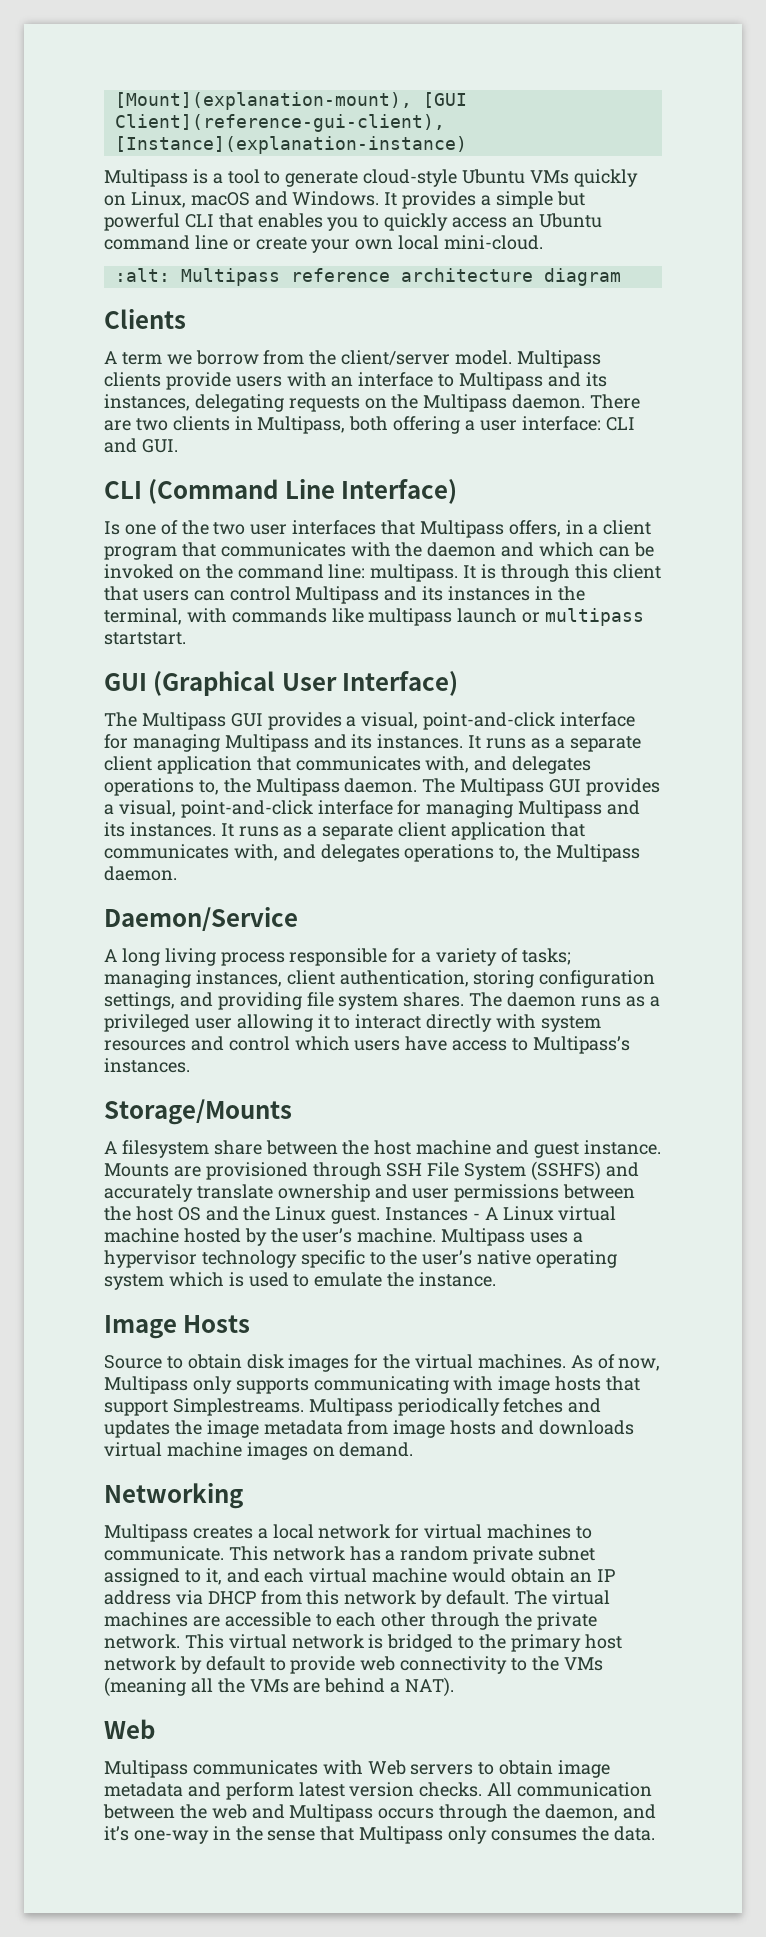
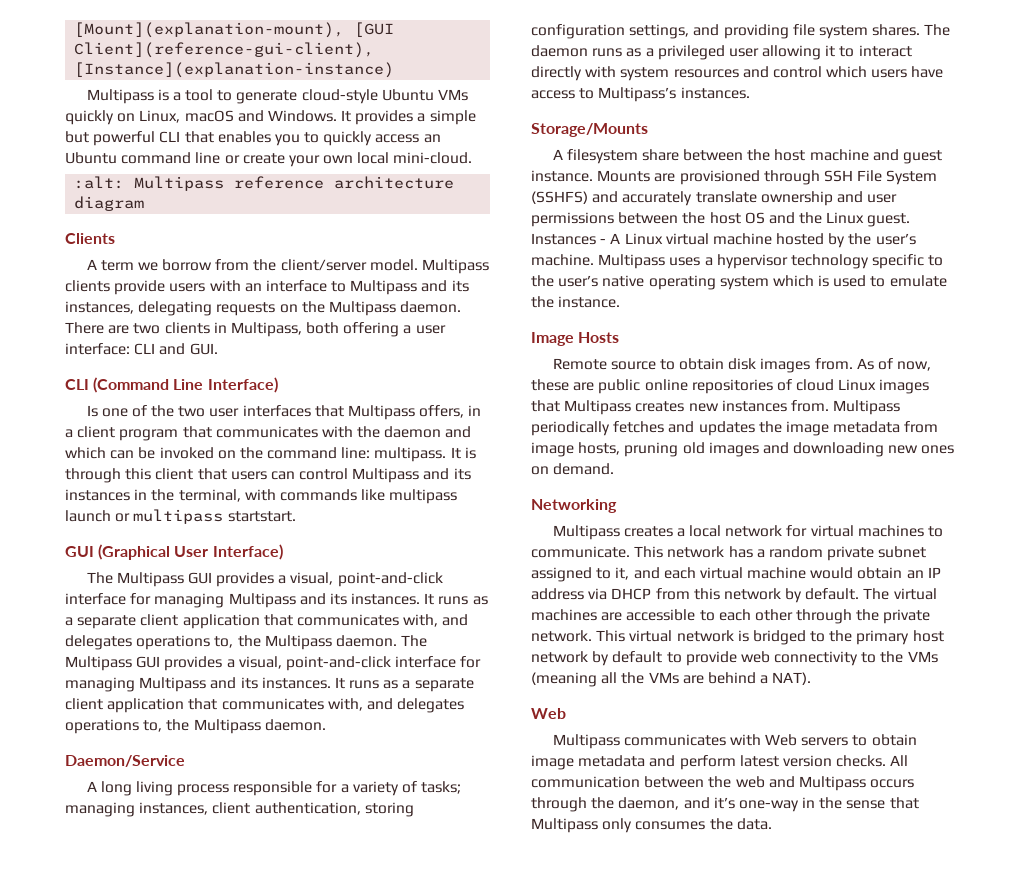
- Source to obtain disk images for the virtual machines. As of now, Multipass only supports communicating with image hosts that support Simplestreams.
+ Remote source to obtain disk images from. As of now, these are public online repositories of cloud Linux images that Multipass creates new instances from.
- Multipass periodically fetches and updates the image metadata from image hosts and downloads virtual machine images on demand.
+ Multipass periodically fetches and updates the image metadata from image hosts, pruning old images and downloading new ones on demand.

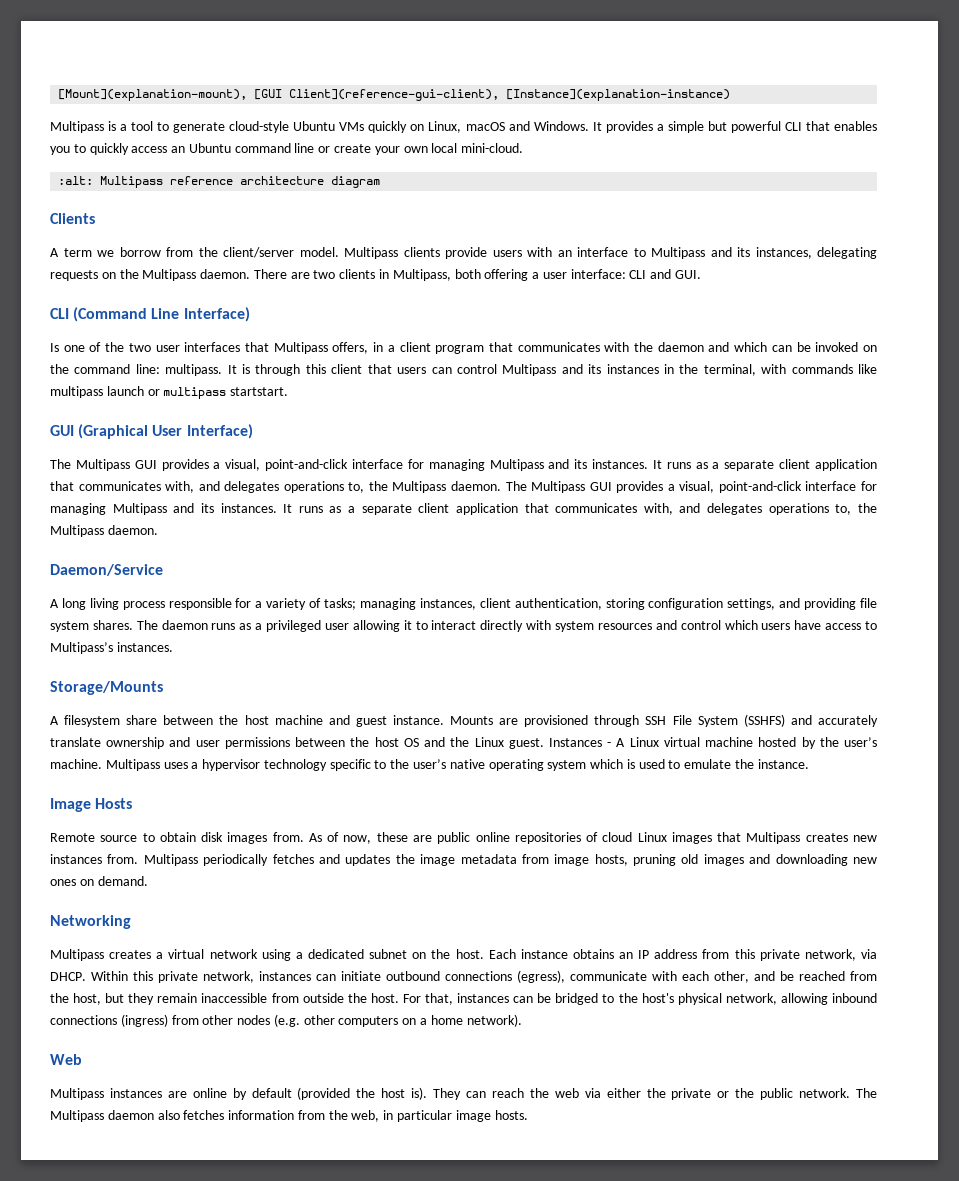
- Multipass creates a local network for virtual machines to communicate. This network has a random private subnet assigned to it, and each virtual machine would obtain an IP address via DHCP from this network by default. The virtual machines are accessible to each other through the private network. This virtual network is bridged to the primary host network by default to provide web connectivity to the VMs (meaning all the VMs are behind a NAT).
+ Multipass creates a virtual network using a dedicated subnet on the host. Each instance obtains an IP address from this private network, via DHCP. Within this private network, instances can initiate outbound connections (egress), communicate with each other, and be reached from the host, but they remain inaccessible from outside the host. For that, instances can be bridged to the host's physical network, allowing inbound connections (ingress) from other nodes (e.g. other computers on a home network).
  Web
- Multipass communicates with Web servers to obtain image metadata and perform latest version checks. All communication between the web and Multipass occurs through the daemon, and it’s one-way in the sense that Multipass only consumes the data.
+ Multipass instances are online by default (provided the host is). They can reach the web via either the private or the public network. The Multipass daemon also fetches information from the web, in particular image hosts.

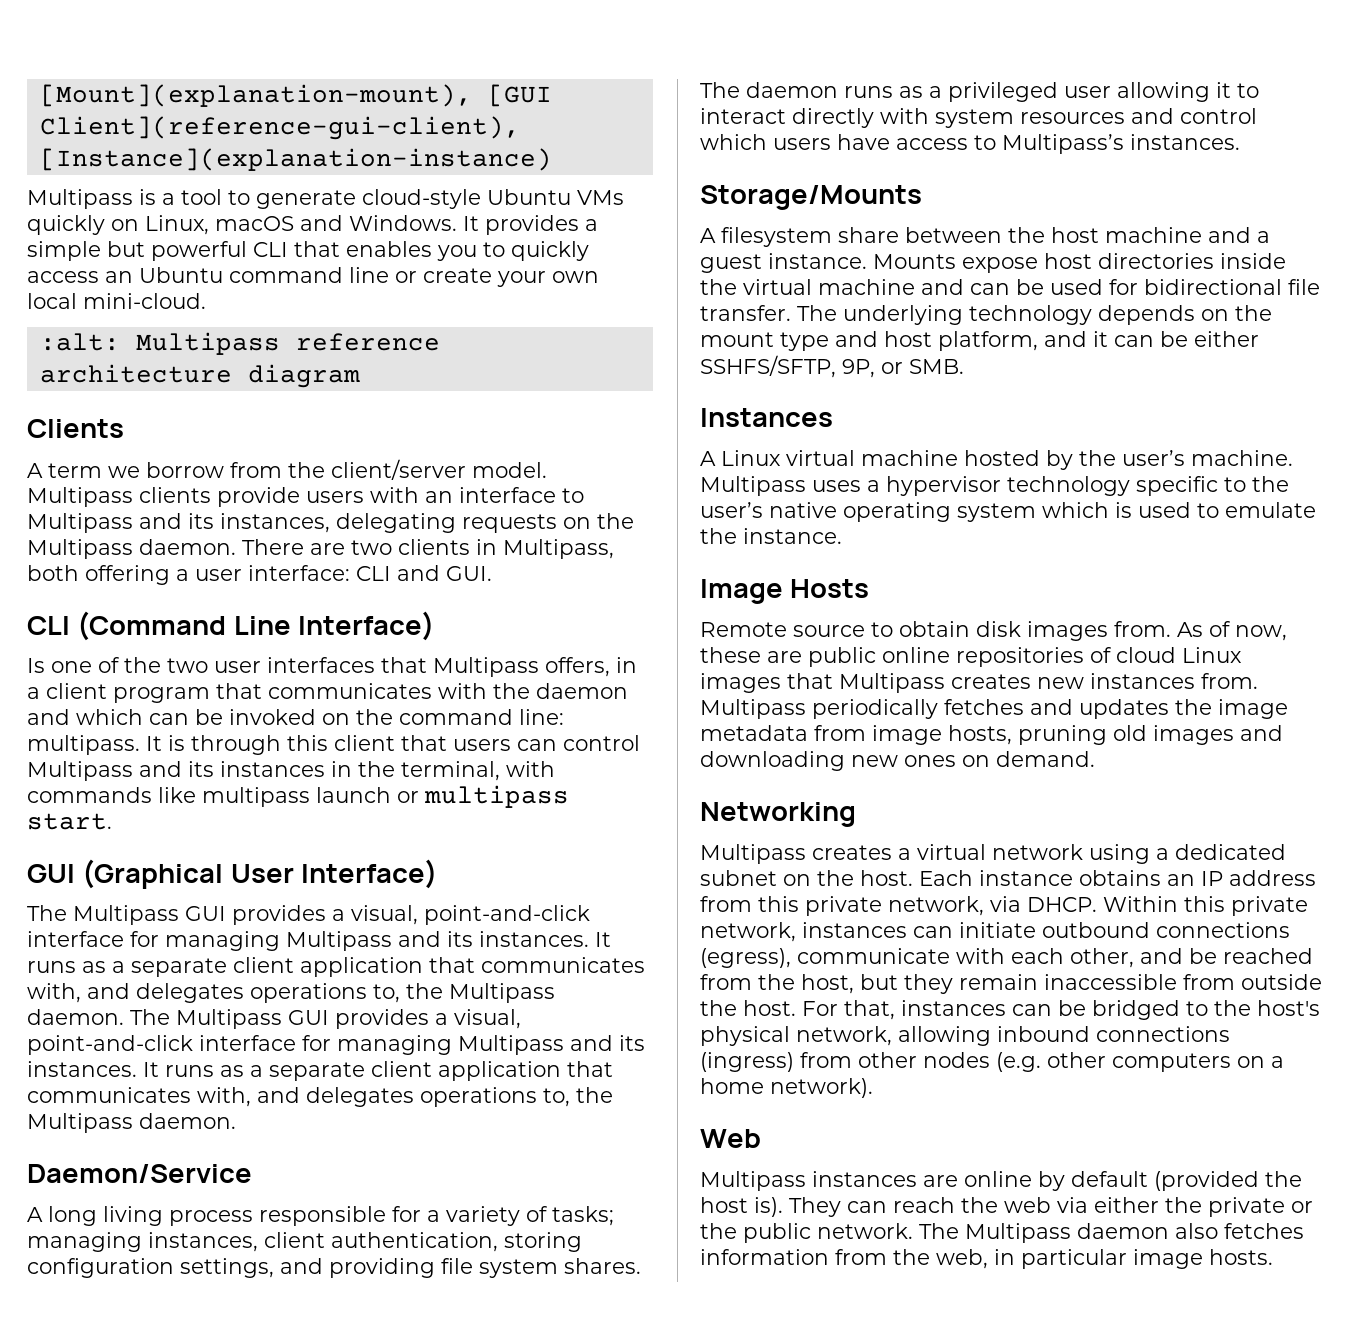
- It is through this client that users can control Multipass and its instances in the terminal, with commands like multipass launch or multipass startstart.
+ It is through this client that users can control Multipass and its instances in the terminal, with commands like multipass launch or multipass start.
- A filesystem share between the host machine and guest instance.
+ A filesystem share between the host machine and a guest instance.
- Mounts are provisioned through SSH File System (SSHFS) and accurately translate ownership and user permissions between the host OS and the Linux guest. Instances - A Linux virtual machine hosted by the user’s machine.
+ Mounts expose host directories inside the virtual machine and can be used for bidirectional file transfer. The underlying technology depends on the mount type and host platform, and it can be either SSHFS/SFTP, 9P, or SMB.
+ Instances
+ A Linux virtual machine hosted by the user’s machine.

